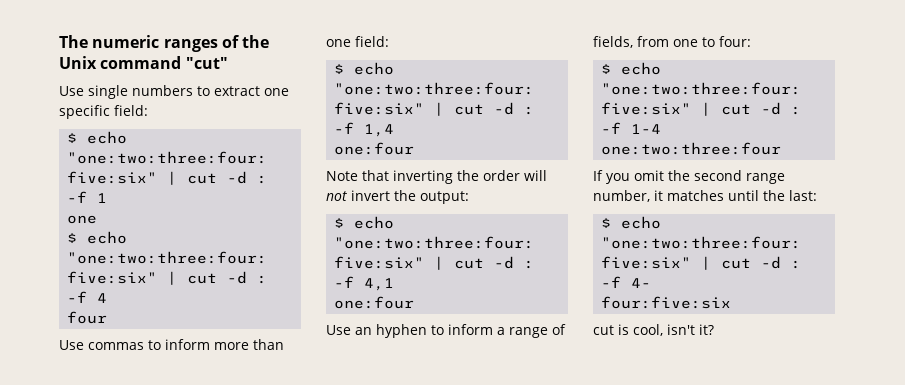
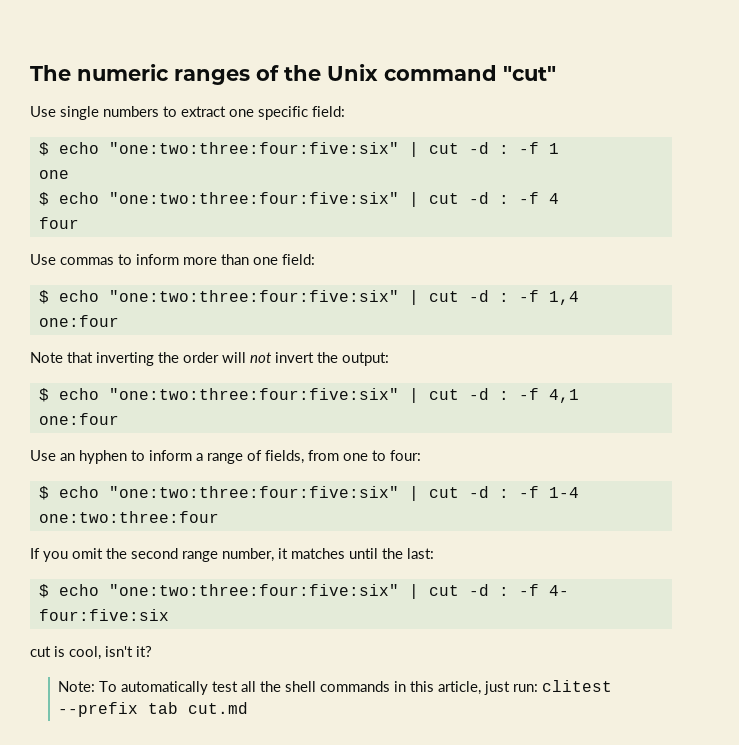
+ Note: To automatically test all the shell commands in this article, just run: clitest --prefix tab cut.md

